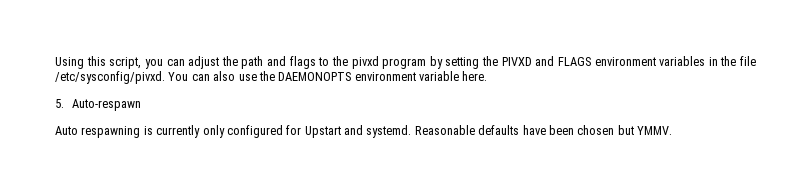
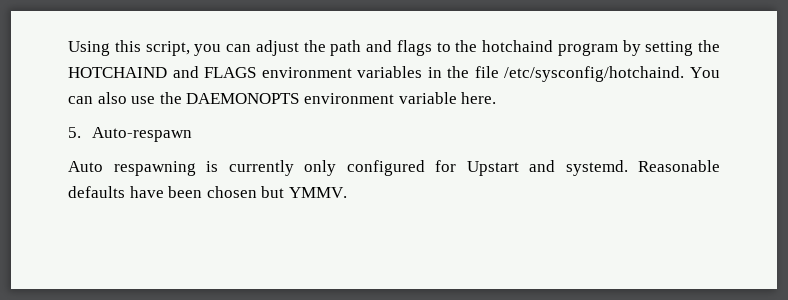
- Using this script, you can adjust the path and flags to the pivxd program by setting the PIVXD and FLAGS environment variables in the file /etc/sysconfig/pivxd.
+ Using this script, you can adjust the path and flags to the hotchaind program by setting the HOTCHAIND and FLAGS environment variables in the file /etc/sysconfig/hotchaind.

